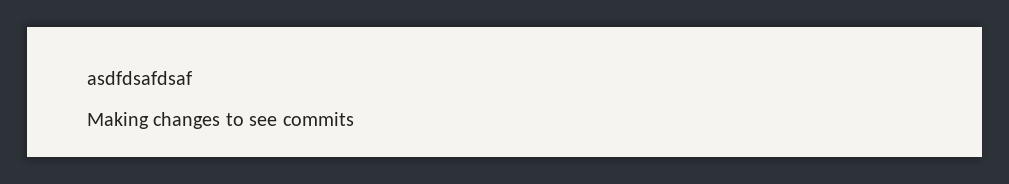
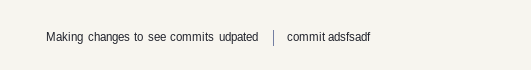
- asdfdsafdsaf
- Making changes to see commits
+ Making changes to see commits udpated commit adsfsadf

